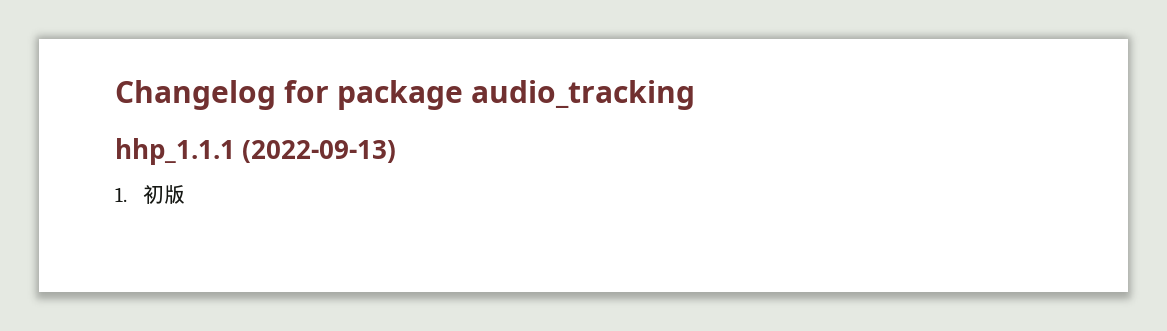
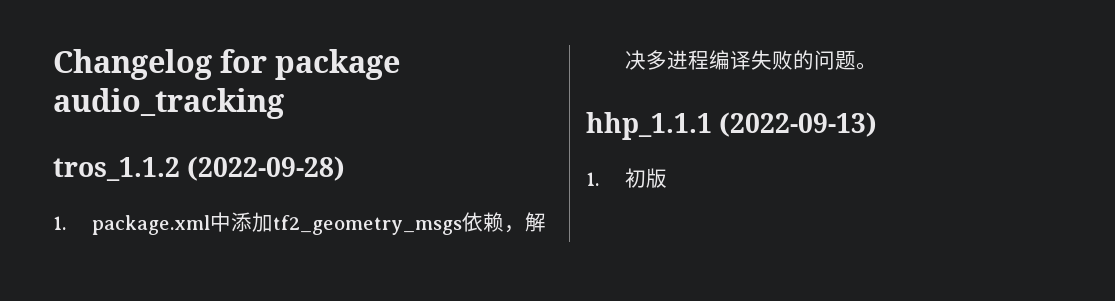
+ tros_1.1.2 (2022-09-28)
+ 1. package.xml中添加tf2_geometry_msgs依赖，解决多进程编译失败的问题。

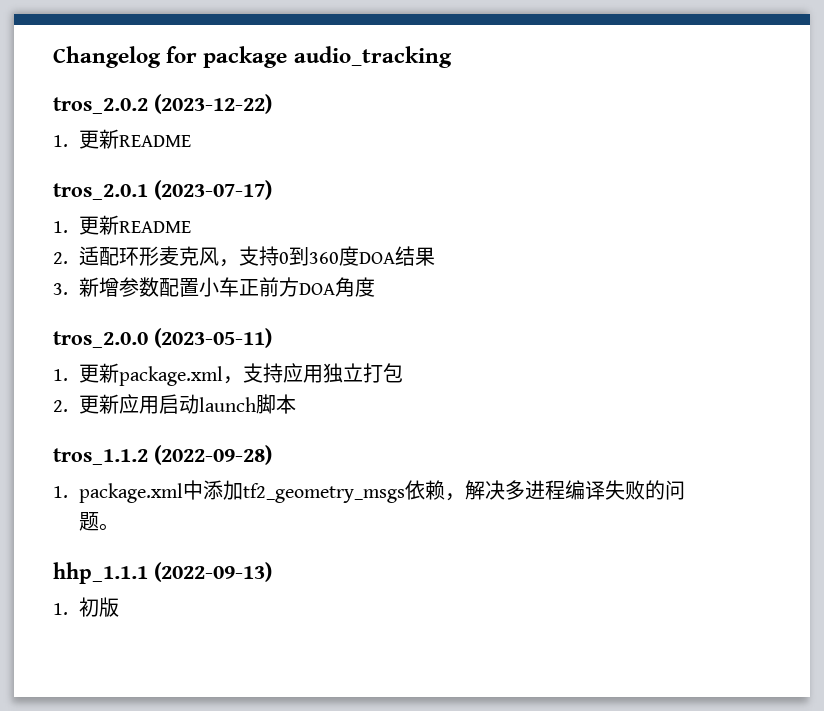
+ tros_2.0.2 (2023-12-22)
+ 1.更新README
+ tros_2.0.1 (2023-07-17)
+ 1.更新README
+ 2.适配环形麦克风，支持0到360度DOA结果
+ 3.新增参数配置小车正前方DOA角度
+ tros_2.0.0 (2023-05-11)
+ 1.更新package.xml，支持应用独立打包
+ 2.更新应用启动launch脚本

